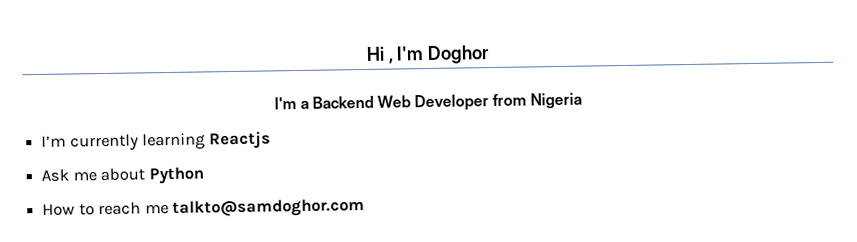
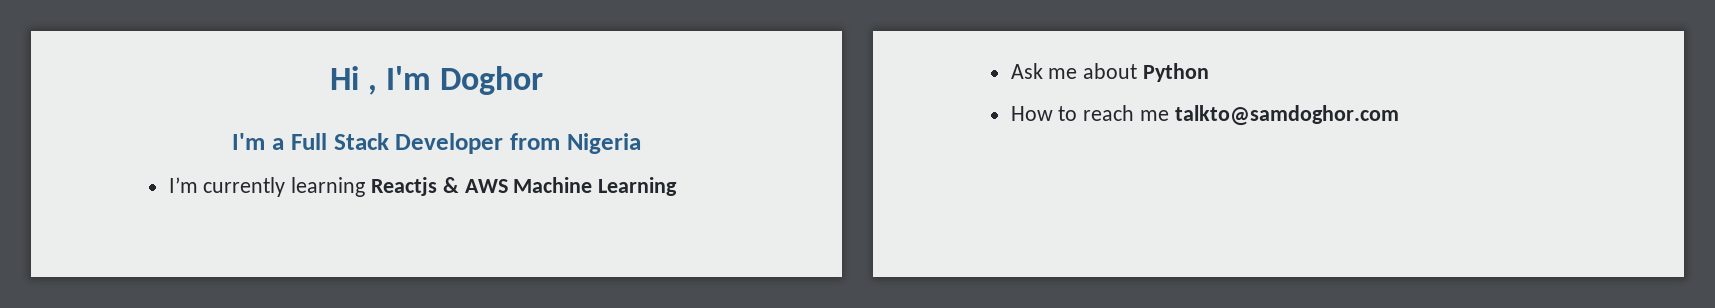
- I'm a Backend Web Developer from Nigeria
+ I'm a Full Stack Developer from Nigeria
- I’m currently learning Reactjs
+ I’m currently learning Reactjs & AWS Machine Learning

